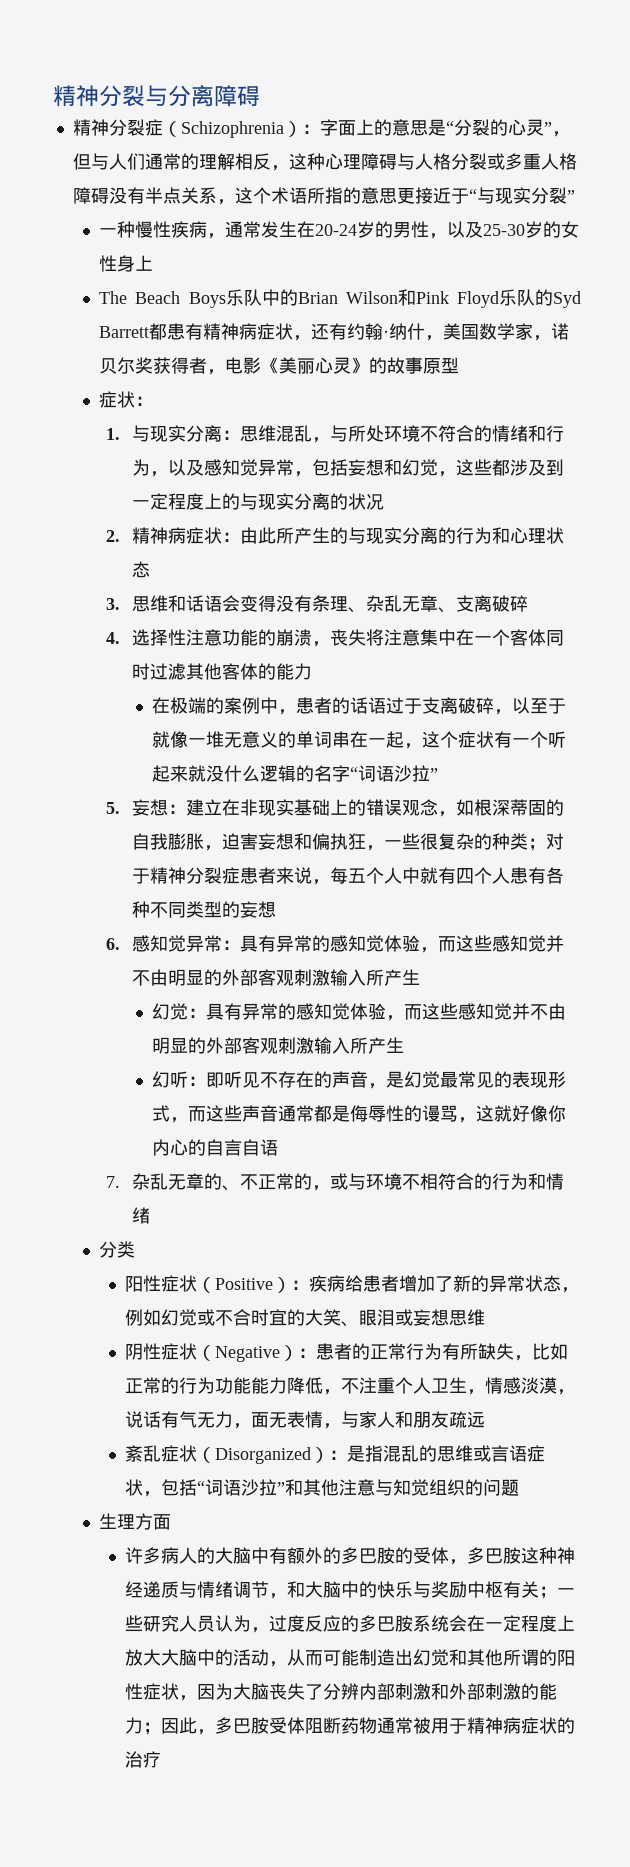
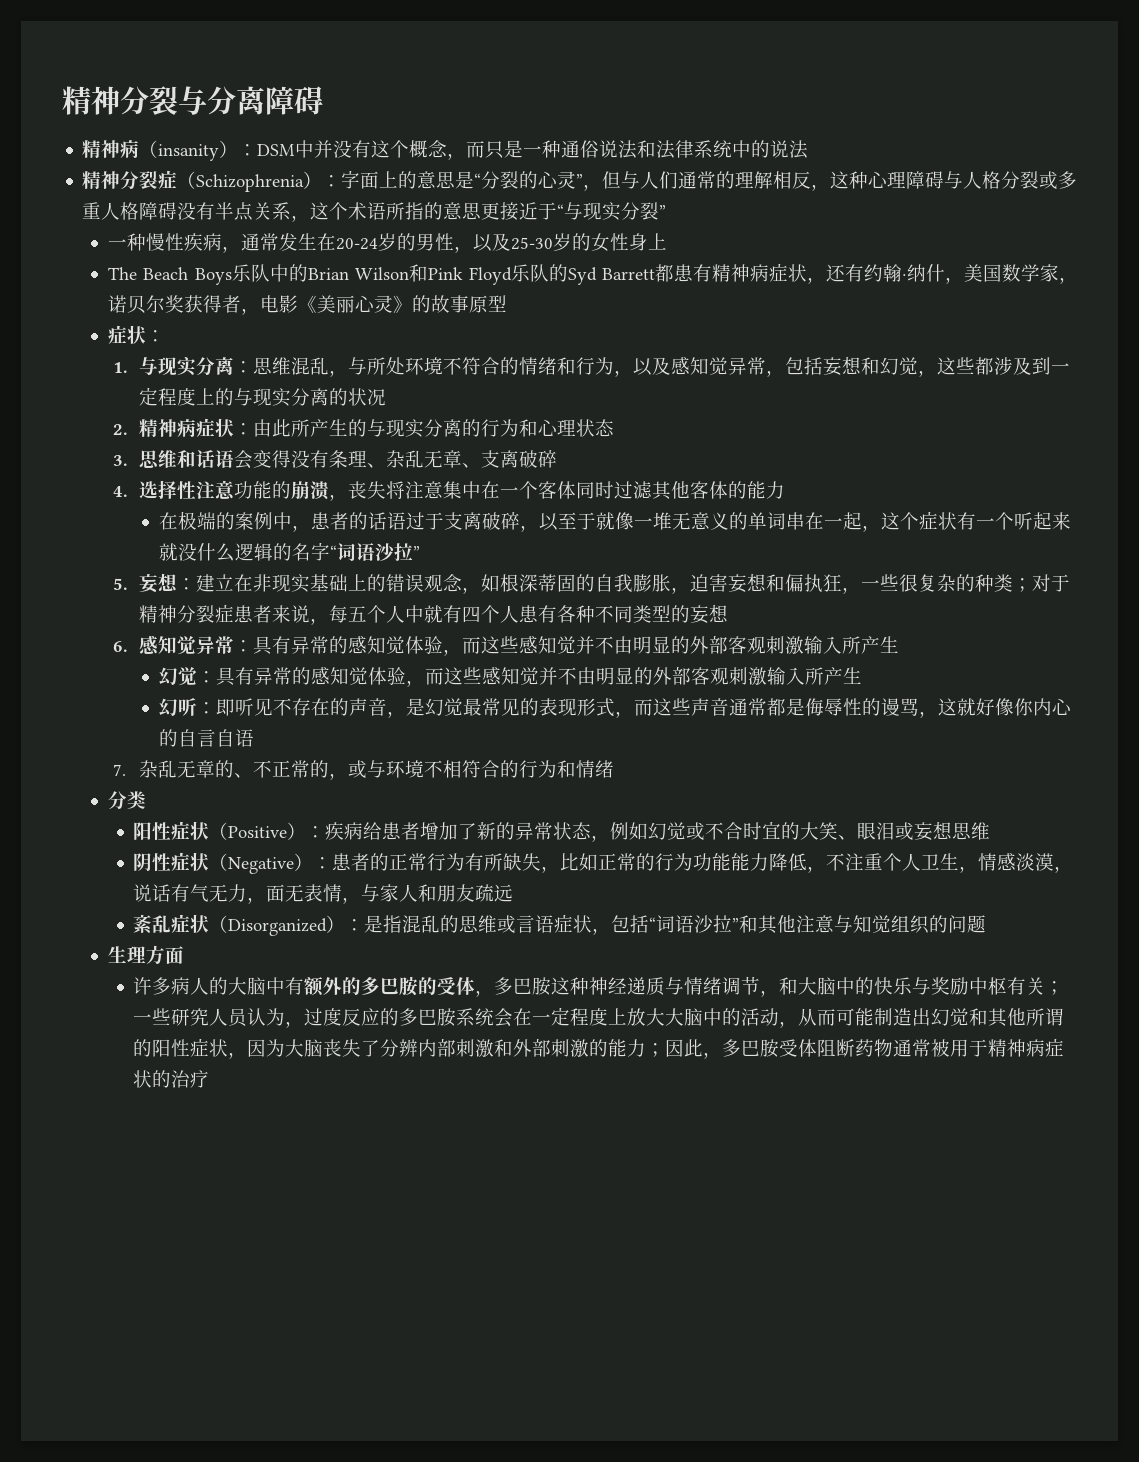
+ 精神病（insanity）：DSM中并没有这个概念，而只是一种通俗说法和法律系统中的说法

